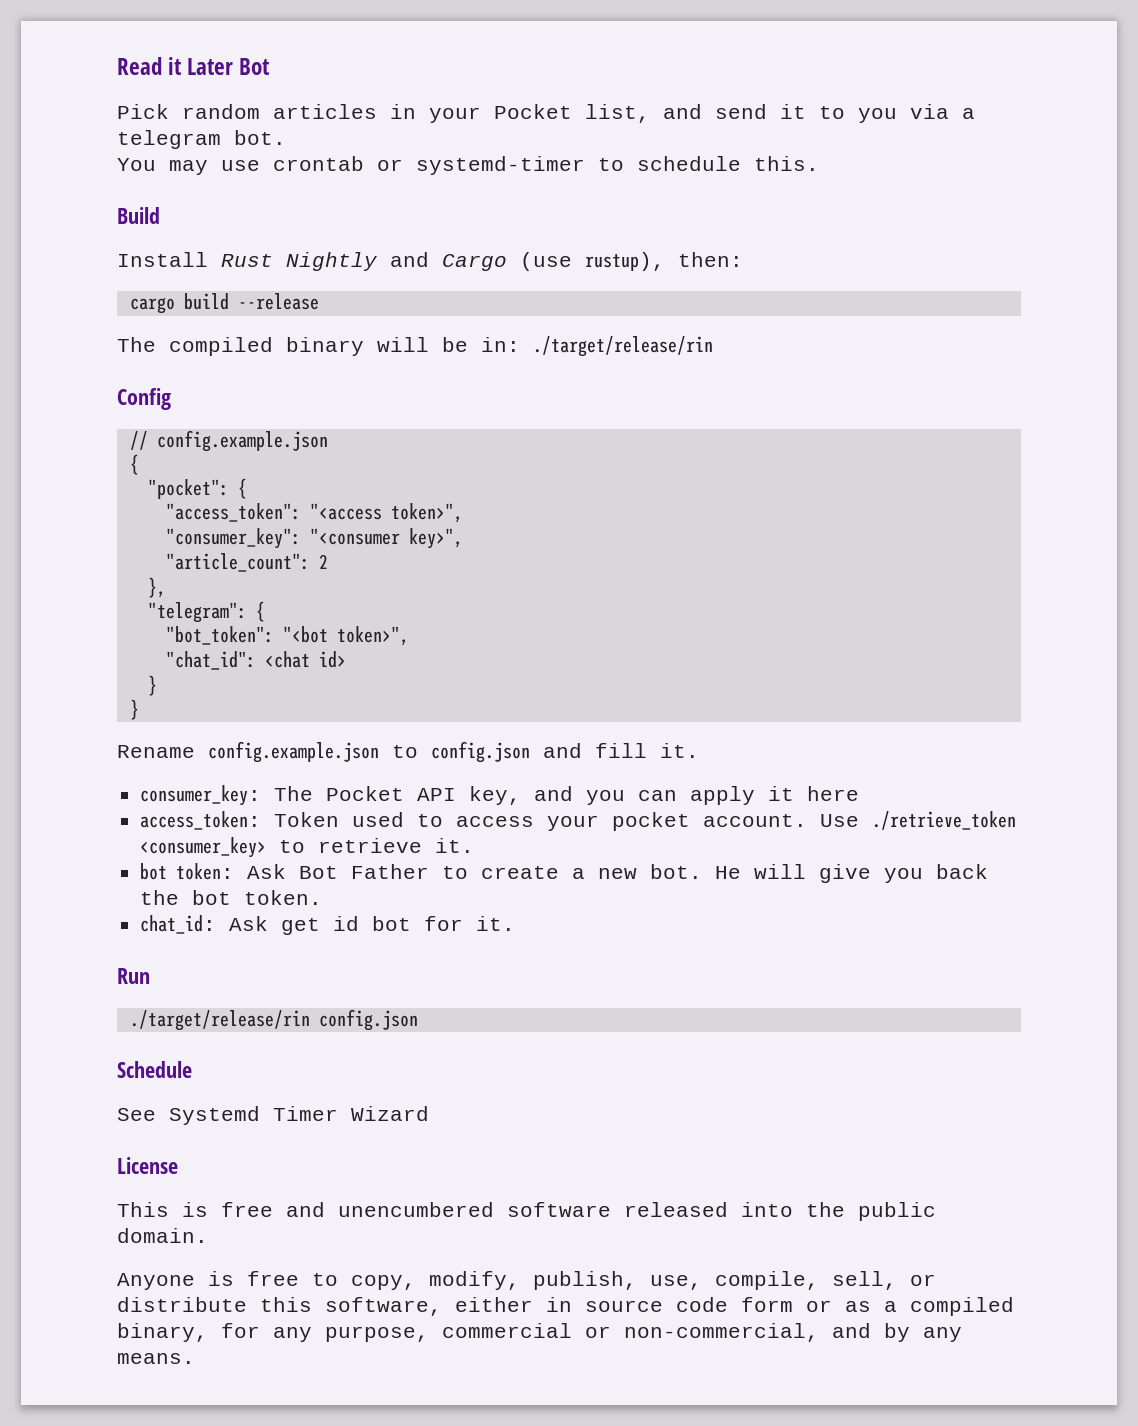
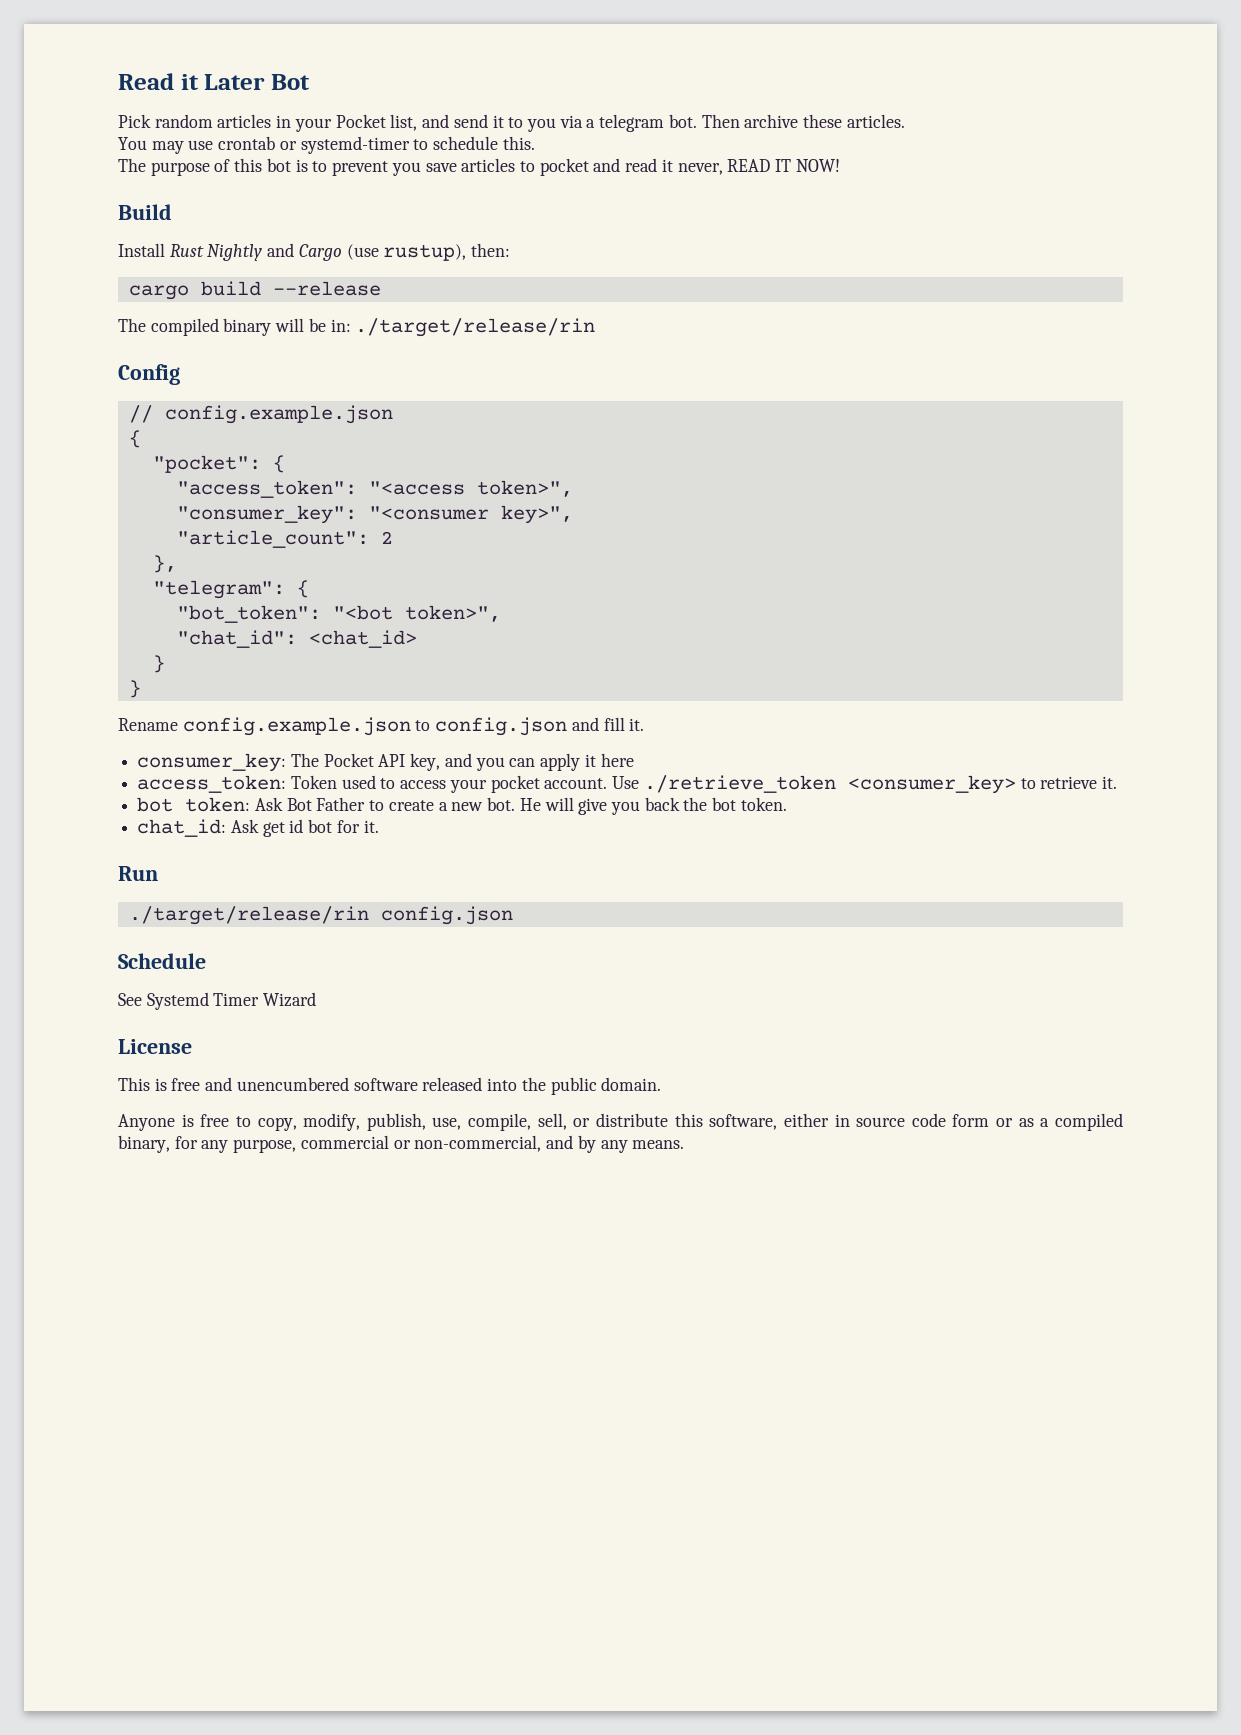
+ Then archive these articles.
+ The purpose of this bot is to prevent you save articles to pocket and read it never, READ IT NOW!
- "chat_id": <chat id>
+ "chat_id": <chat_id>

